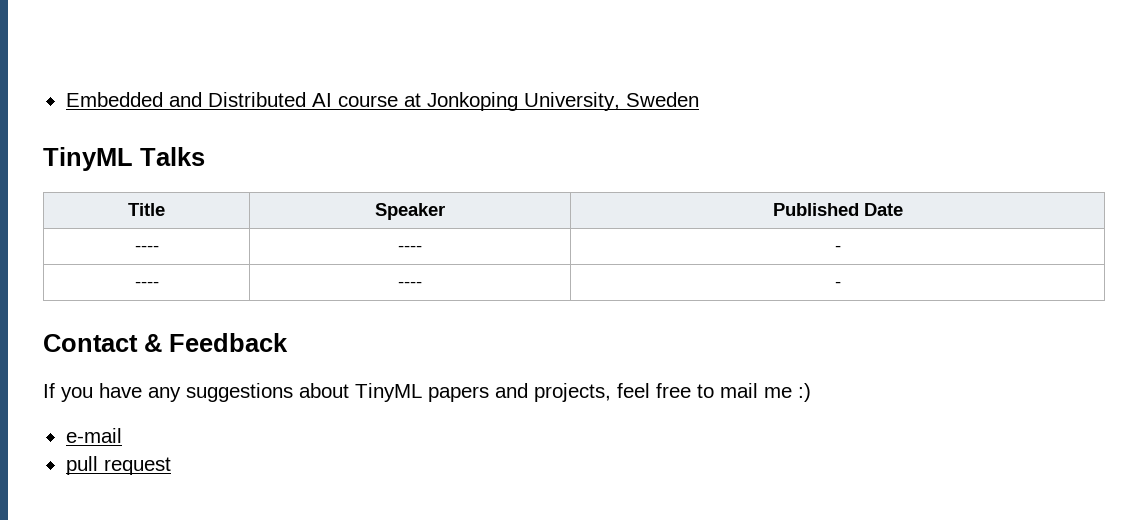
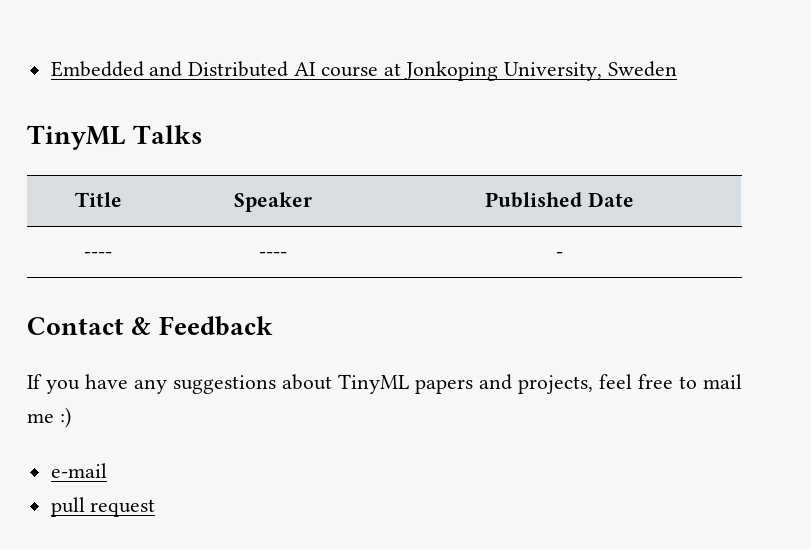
  Title | Speaker | Published Date
- ---- | ---- | -

